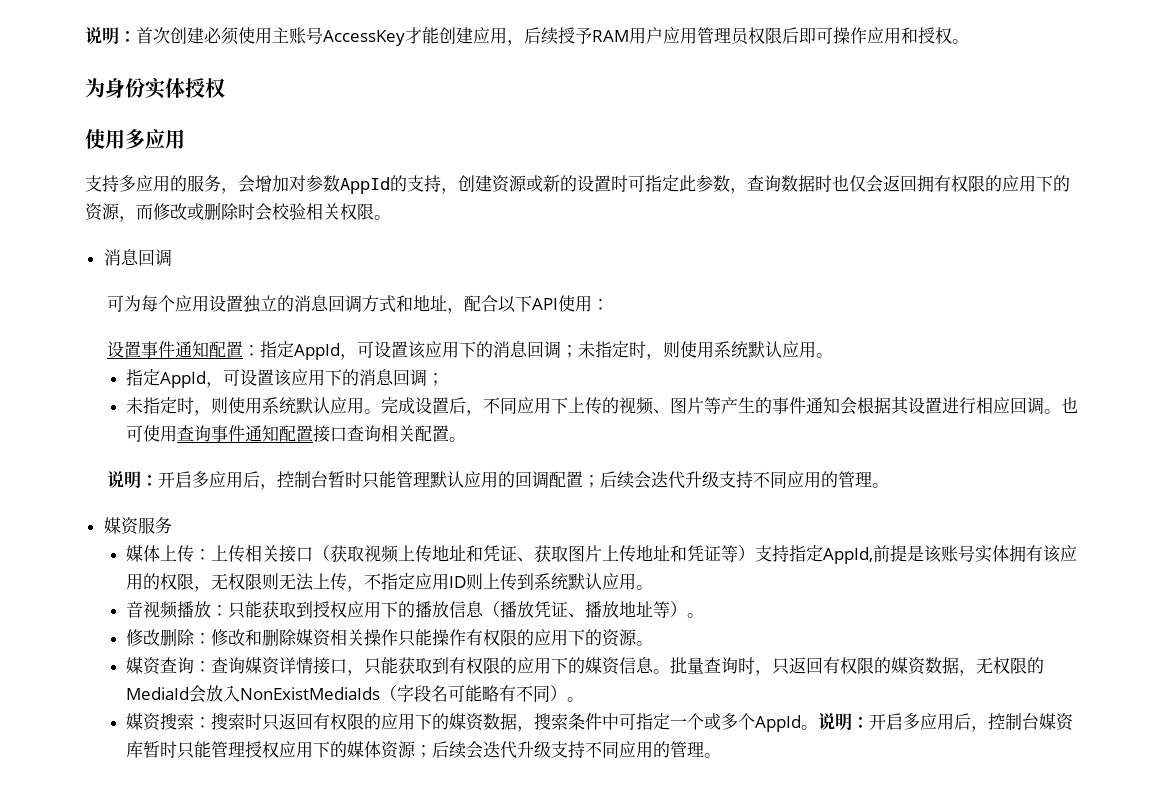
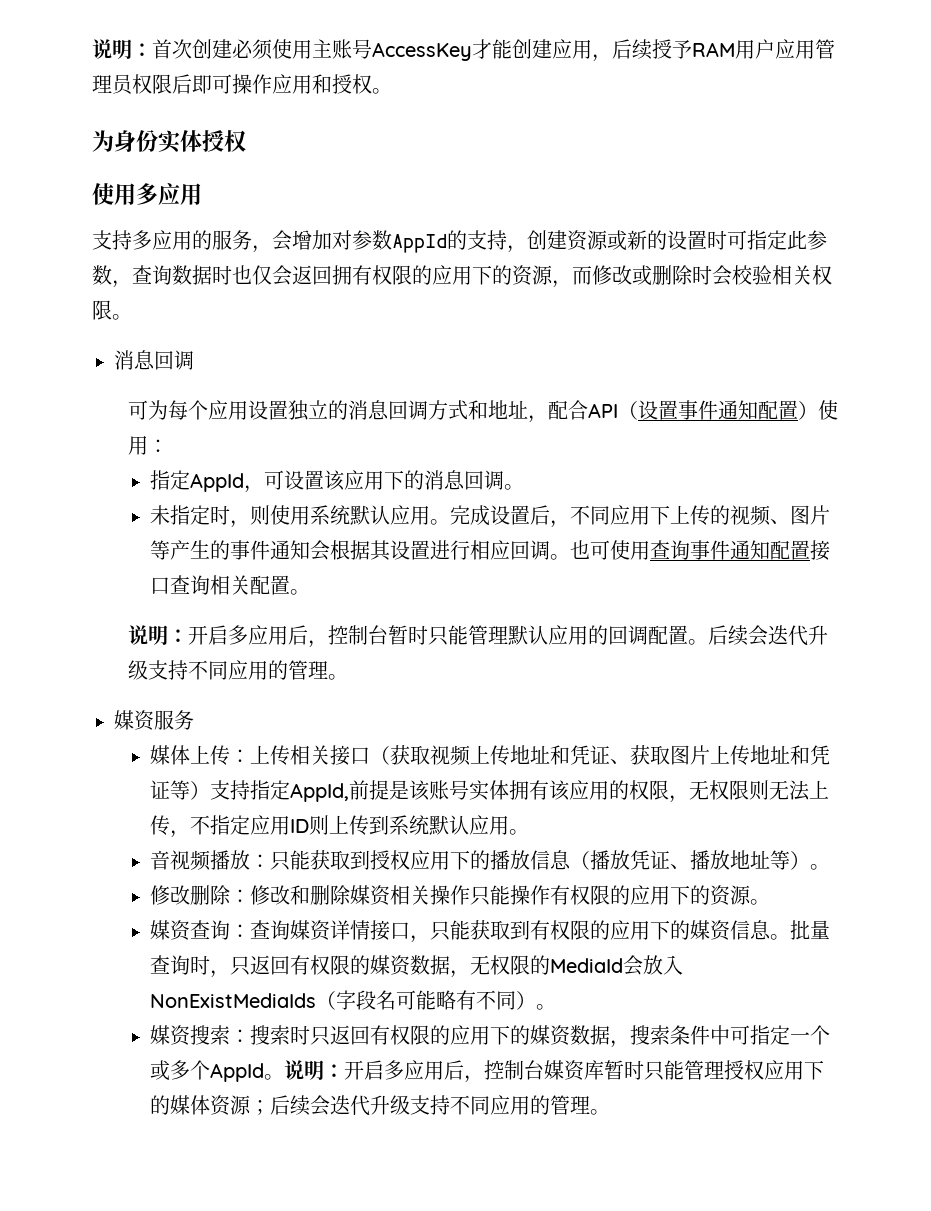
- 可为每个应用设置独立的消息回调方式和地址，配合以下API使用：
- 设置事件通知配置：指定AppId，可设置该应用下的消息回调；未指定时，则使用系统默认应用。
- 指定AppId，可设置该应用下的消息回调；
+ 可为每个应用设置独立的消息回调方式和地址，配合API（设置事件通知配置）使用：
+ 指定AppId，可设置该应用下的消息回调。
- 说明：开启多应用后，控制台暂时只能管理默认应用的回调配置；后续会迭代升级支持不同应用的管理。
+ 说明：开启多应用后，控制台暂时只能管理默认应用的回调配置。后续会迭代升级支持不同应用的管理。

